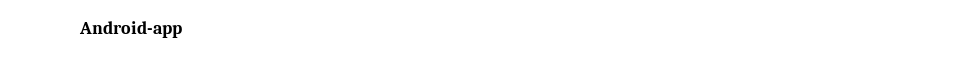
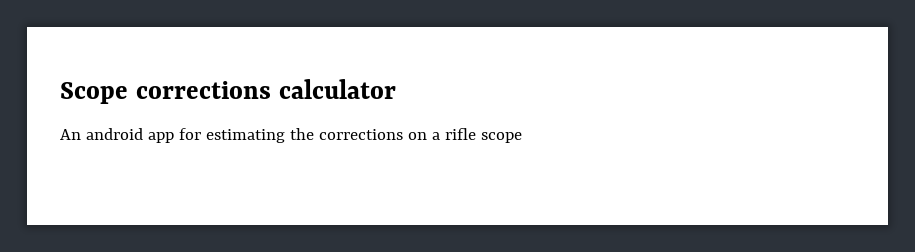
- Android-app
+ Scope corrections calculator
+ An android app for estimating the corrections on a rifle scope

